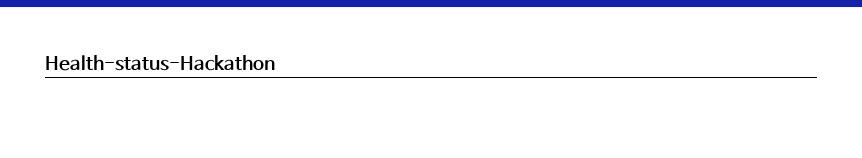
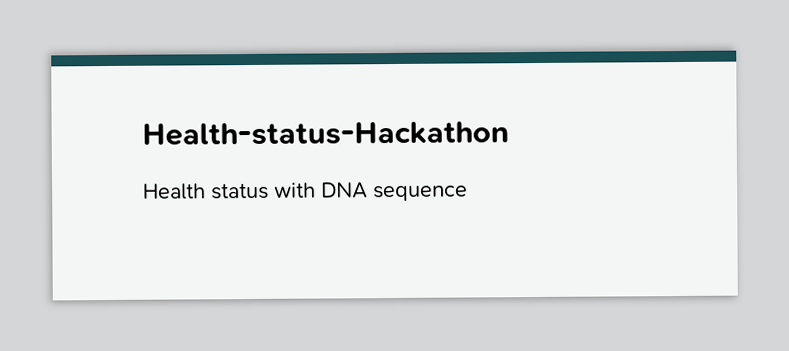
+ Health status with DNA sequence

